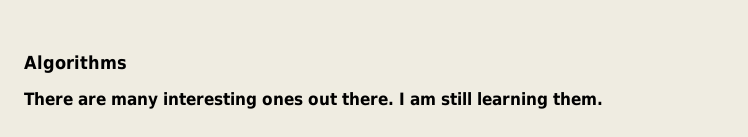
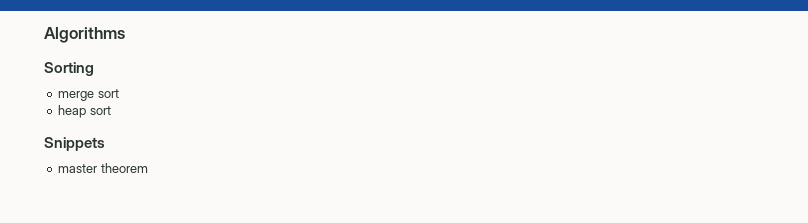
- There are many interesting ones out there. I am still learning them.
+ Sorting
+ merge sort
+ heap sort
+ Snippets
+ master theorem

